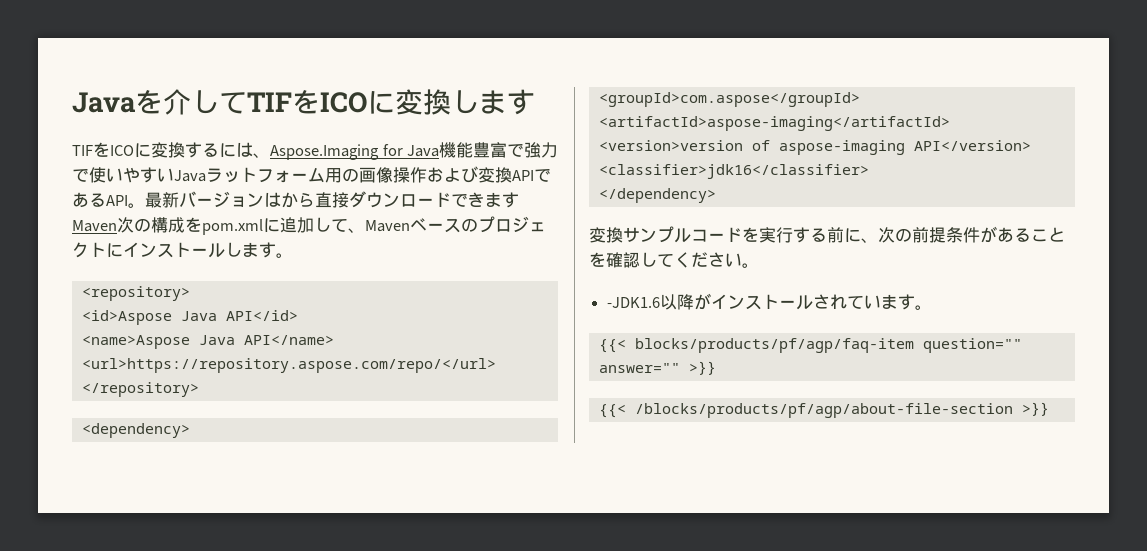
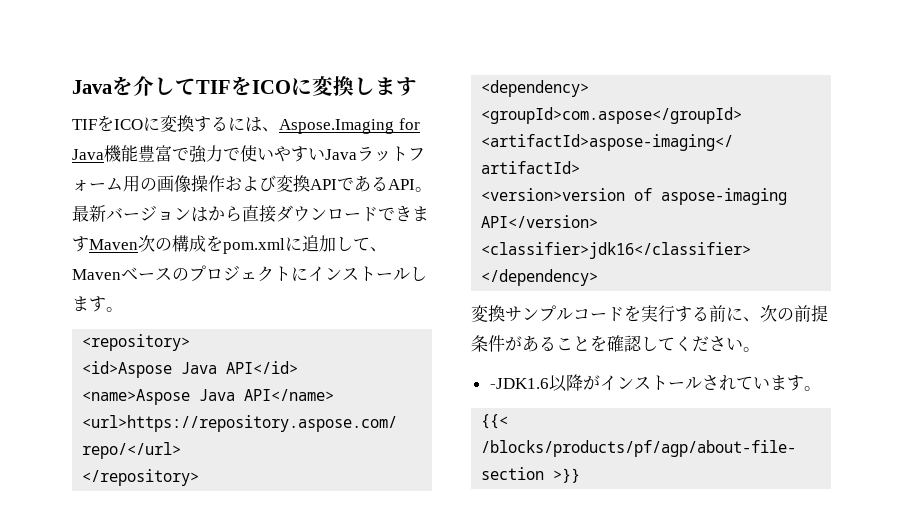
- {{< blocks/products/pf/agp/faq-item question="" answer="" >}}

